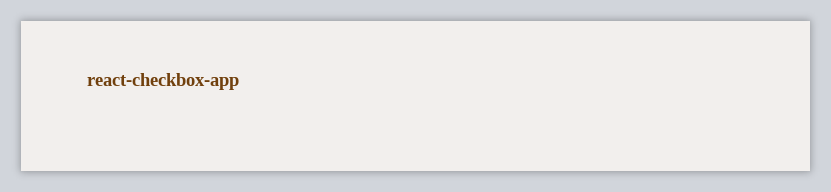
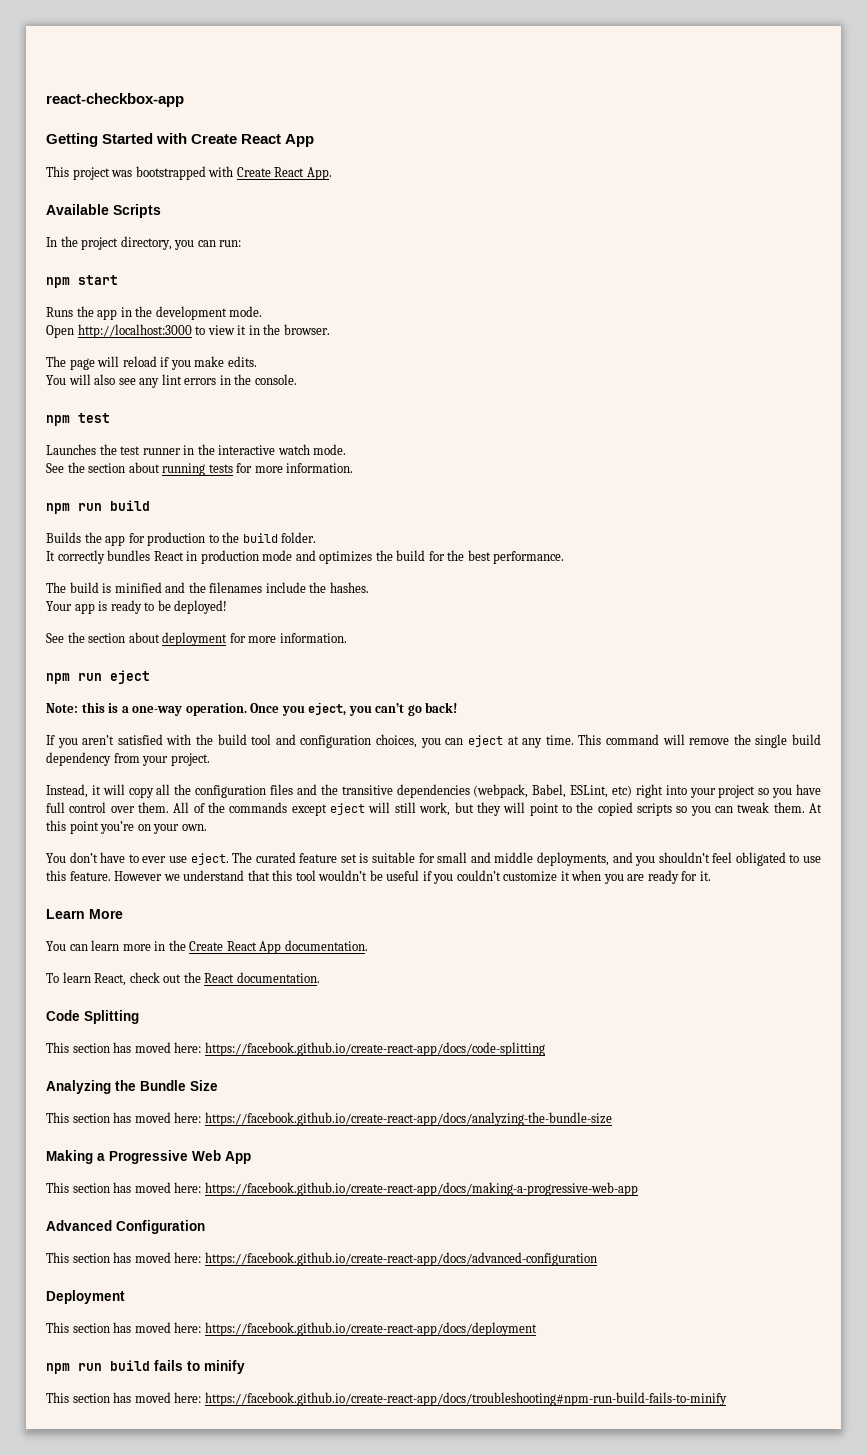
+ Getting Started with Create React App
+ This project was bootstrapped with Create React App.
+ Available Scripts
+ In the project directory, you can run:
+ npm start
+ Runs the app in the development mode.
+ Open http://localhost:3000 to view it in the browser.
+ The page will reload if you make edits.
+ You will also see any lint errors in the console.
+ npm test
+ Launches the test runner in the interactive watch mode.
+ See the section about running tests for more information.
+ npm run build
+ Builds the app for production to the build folder.
+ It correctly bundles React in production mode and optimizes the build for the best performance.
+ The build is minified and the filenames include the hashes.
+ Your app is ready to be deployed!
+ See the section about deployment for more information.
+ npm run eject
+ Note: this is a one-way operation. Once you eject, you can’t go back!
+ If you aren’t satisfied with the build tool and configuration choices, you can eject at any time. This command will remove the single build dependency from your project.
+ Instead, it will copy all the configuration files and the transitive dependencies (webpack, Babel, ESLint, etc) right into your project so you have full control over them. All of the commands except eject will still work, but they will point to the copied scripts so you can tweak them. At this point you’re on your own.
+ You don’t have to ever use eject. The curated feature set is suitable for small and middle deployments, and you shouldn’t feel obligated to use this feature. However we understand that this tool wouldn’t be useful if you couldn’t customize it when you are ready for it.
+ Learn More
+ You can learn more in the Create React App documentation.
+ To learn React, check out the React documentation.
+ Code Splitting
+ This section has moved here: https://facebook.github.io/create-react-app/docs/code-splitting
+ Analyzing the Bundle Size
+ This section has moved here: https://facebook.github.io/create-react-app/docs/analyzing-the-bundle-size
+ Making a Progressive Web App
+ This section has moved here: https://facebook.github.io/create-react-app/docs/making-a-progressive-web-app
+ Advanced Configuration
+ This section has moved here: https://facebook.github.io/create-react-app/docs/advanced-configuration
+ Deployment
+ This section has moved here: https://facebook.github.io/create-react-app/docs/deployment
+ npm run build fails to minify
+ This section has moved here: https://facebook.github.io/create-react-app/docs/troubleshooting#npm-run-build-fails-to-minify

